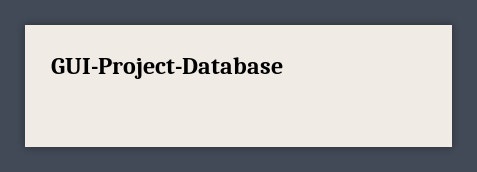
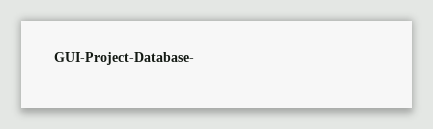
- GUI-Project-Database
+ GUI-Project-Database-

